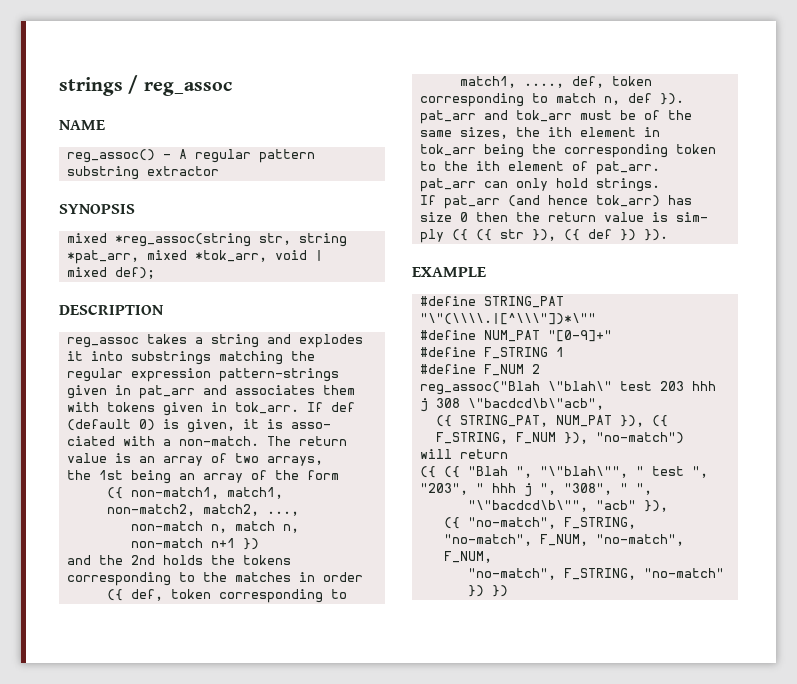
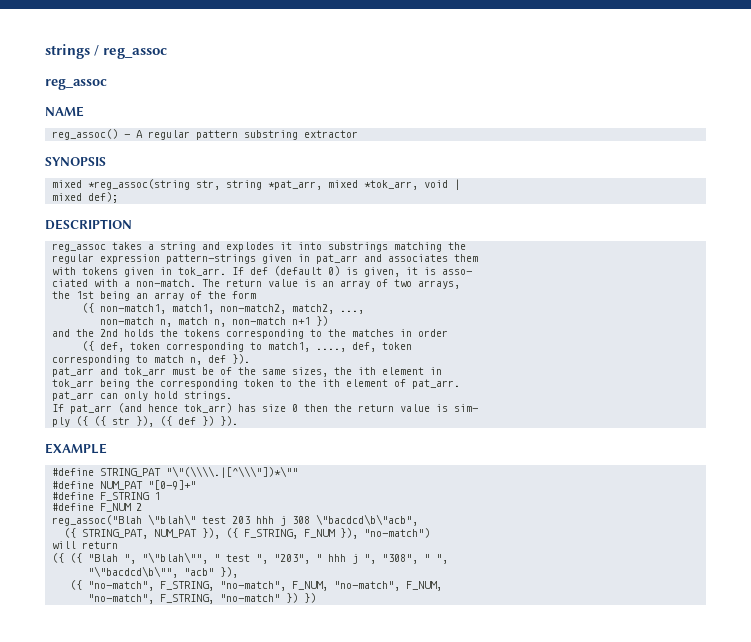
  strings / reg_assoc
+ reg_assoc

